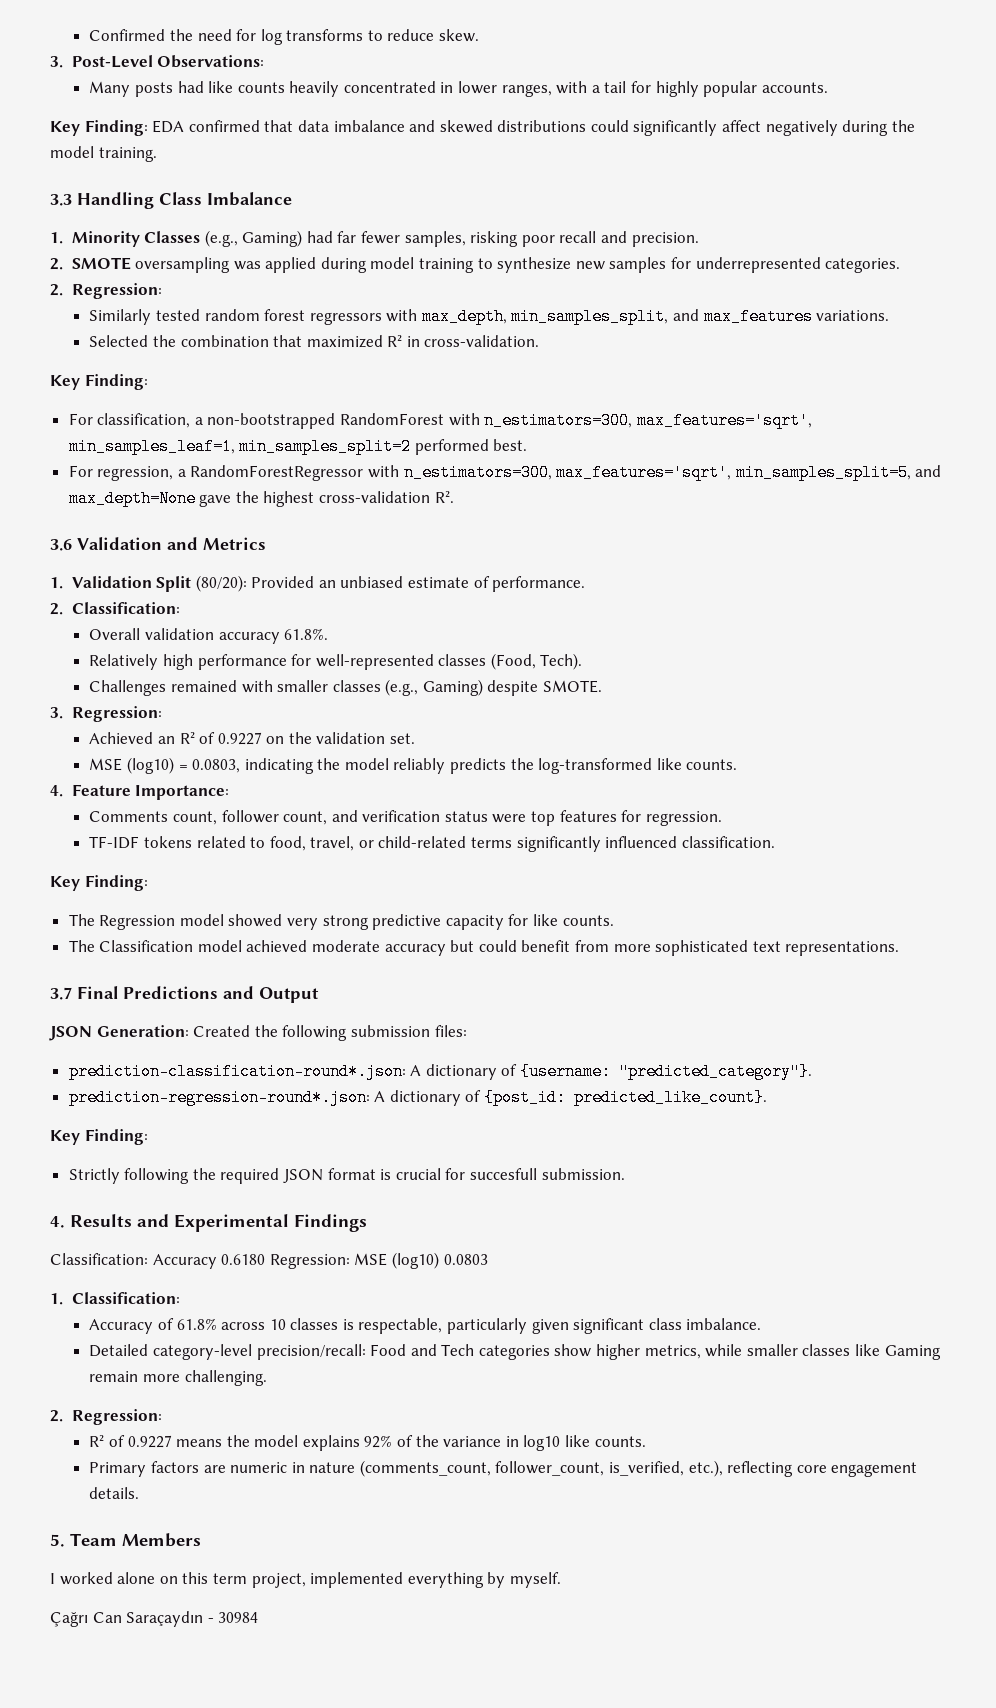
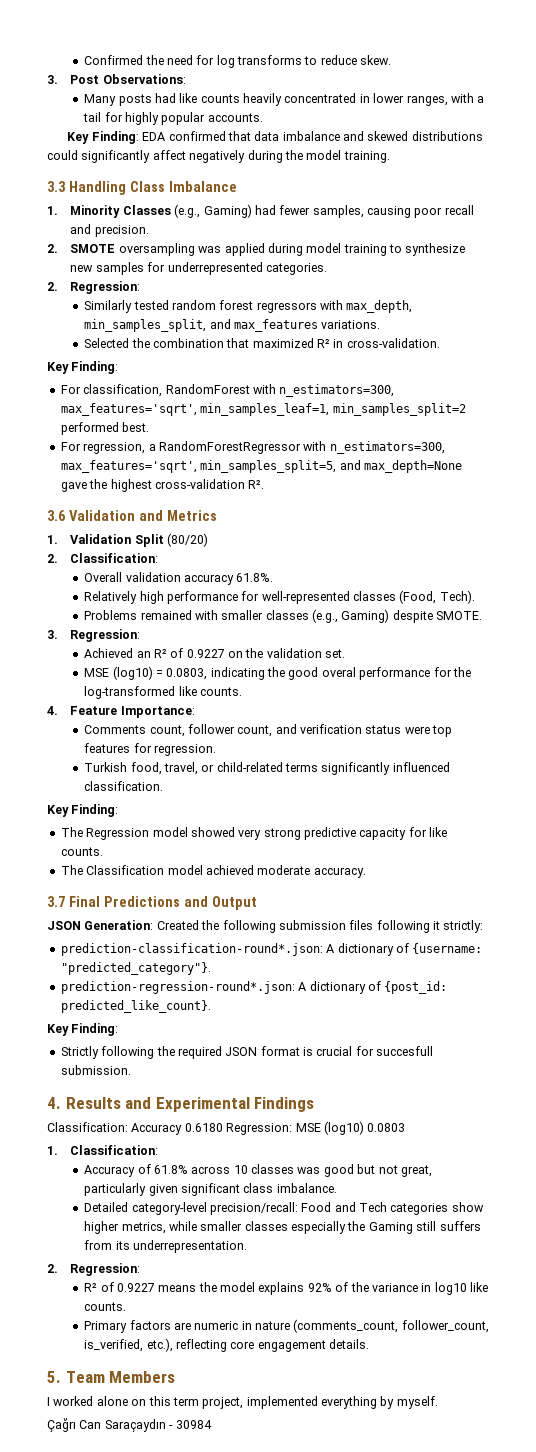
- 3. Post-Level Observations:
+ 3. Post Observations:
- 1. Minority Classes (e.g., Gaming) had far fewer samples, risking poor recall and precision.
+ 1. Minority Classes (e.g., Gaming) had fewer samples, causing poor recall and precision.
- For classification, a non-bootstrapped RandomForest with n_estimators=300, max_features='sqrt', min_samples_leaf=1, min_samples_split=2 performed best.
+ For classification, RandomForest with n_estimators=300, max_features='sqrt', min_samples_leaf=1, min_samples_split=2 performed best.
- 1. Validation Split (80/20): Provided an unbiased estimate of performance.
+ 1. Validation Split (80/20)
- Challenges remained with smaller classes (e.g., Gaming) despite SMOTE.
+ Problems remained with smaller classes (e.g., Gaming) despite SMOTE.
- MSE (log10) = 0.0803, indicating the model reliably predicts the log-transformed like counts.
+ MSE (log10) = 0.0803, indicating the good overal performance for the log-transformed like counts.
- TF-IDF tokens related to food, travel, or child-related terms significantly influenced classification.
+ Turkish food, travel, or child-related terms significantly influenced classification.
- The Classification model achieved moderate accuracy but could benefit from more sophisticated text representations.
+ The Classification model achieved moderate accuracy.
- JSON Generation: Created the following submission files:
+ JSON Generation: Created the following submission files following it strictly:
- Accuracy of 61.8% across 10 classes is respectable, particularly given significant class imbalance.
+ Accuracy of 61.8% across 10 classes was good but not great, particularly given significant class imbalance.
- Detailed category-level precision/recall: Food and Tech categories show higher metrics, while smaller classes like Gaming remain more challenging.
+ Detailed category-level precision/recall: Food and Tech categories show higher metrics, while smaller classes especially the Gaming still suffers from its underrepresentation.

